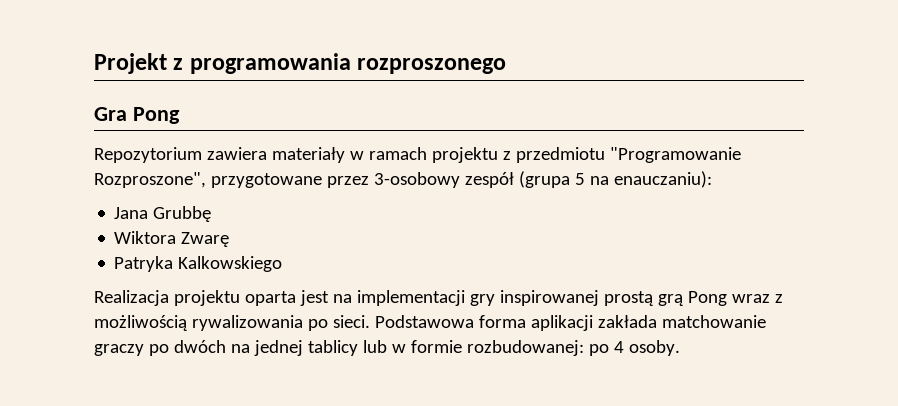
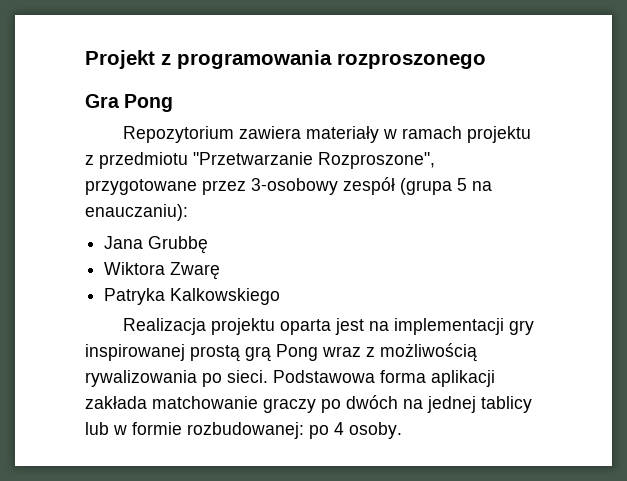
- Repozytorium zawiera materiały w ramach projektu z przedmiotu "Programowanie Rozproszone", przygotowane przez 3-osobowy zespół (grupa 5 na enauczaniu):
+ Repozytorium zawiera materiały w ramach projektu z przedmiotu "Przetwarzanie Rozproszone", przygotowane przez 3-osobowy zespół (grupa 5 na enauczaniu):

